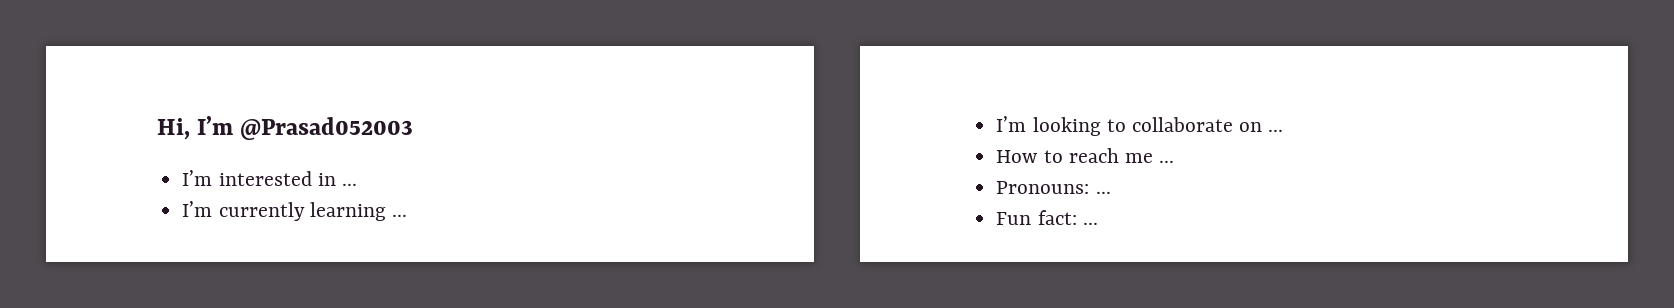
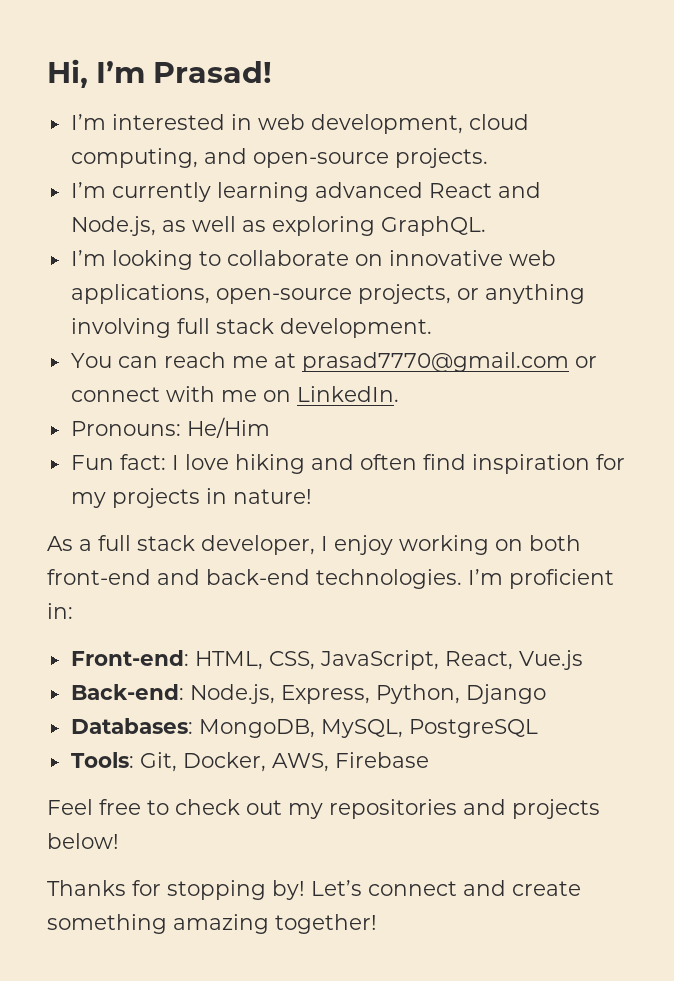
- Hi, I’m @Prasad052003
+ Hi, I’m Prasad!
- I’m interested in ...
- I’m currently learning ...
+ I’m interested in web development, cloud computing, and open-source projects.
+ I’m currently learning advanced React and Node.js, as well as exploring GraphQL.
- I’m looking to collaborate on ...
- How to reach me ...
+ I’m looking to collaborate on innovative web applications, open-source projects, or anything involving full stack development.
+ You can reach me at prasad7770@gmail.com or connect with me on LinkedIn.
- Pronouns: ...
+ Pronouns: He/Him
- Fun fact: ...
+ Fun fact: I love hiking and often find inspiration for my projects in nature!
+ As a full stack developer, I enjoy working on both front-end and back-end technologies. I’m proficient in:
+ Front-end: HTML, CSS, JavaScript, React, Vue.js
+ Back-end: Node.js, Express, Python, Django
+ Databases: MongoDB, MySQL, PostgreSQL
+ Tools: Git, Docker, AWS, Firebase
+ Feel free to check out my repositories and projects below!
+ Thanks for stopping by! Let’s connect and create something amazing together!

